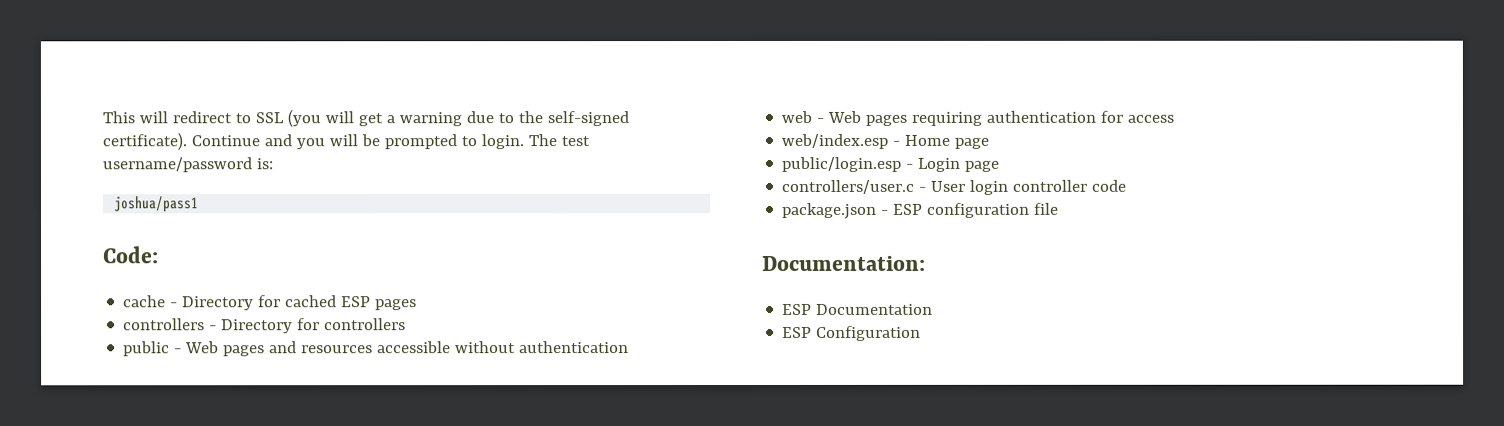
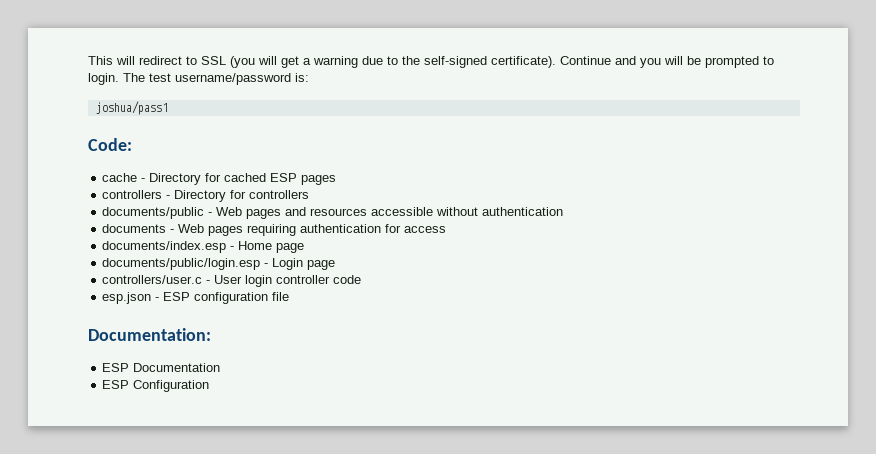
- public - Web pages and resources accessible without authentication
+ documents/public - Web pages and resources accessible without authentication
- web - Web pages requiring authentication for access
+ documents - Web pages requiring authentication for access
- web/index.esp - Home page
+ documents/index.esp - Home page
- public/login.esp - Login page
+ documents/public/login.esp - Login page
- package.json - ESP configuration file
+ esp.json - ESP configuration file

